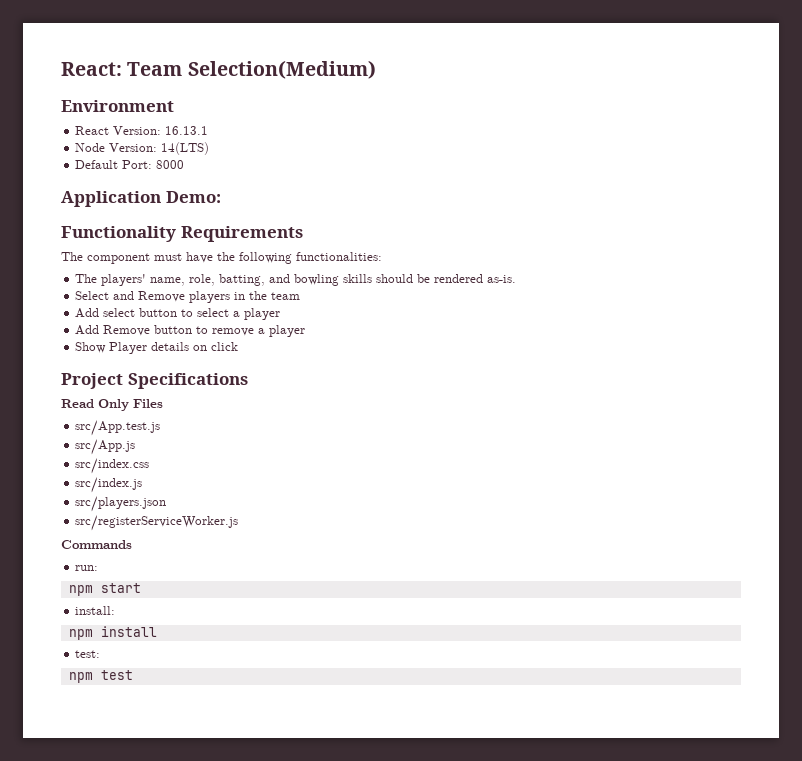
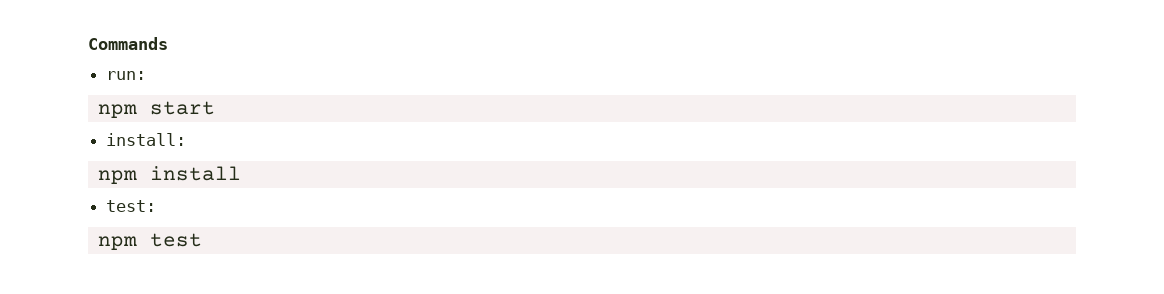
- React: Team Selection(Medium)
- Environment
- React Version: 16.13.1
- Node Version: 14(LTS)
- Default Port: 8000
- Application Demo:
- Functionality Requirements
- The component must have the following functionalities:
- The players' name, role, batting, and bowling skills should be rendered as-is.
- Select and Remove players in the team
- Add select button to select a player
- Add Remove button to remove a player
- Show Player details on click
- Project Specifications
- Read Only Files
- src/App.test.js
- src/App.js
- src/index.css
- src/index.js
- src/players.json
- src/registerServiceWorker.js

